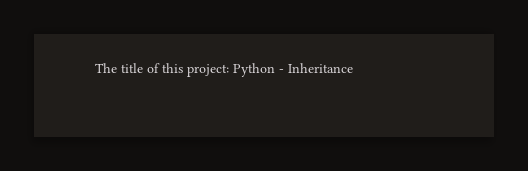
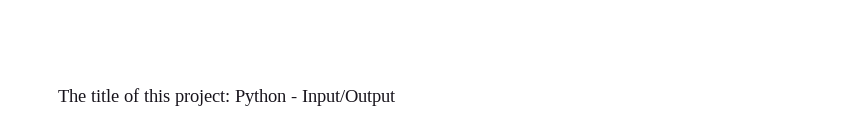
- The title of this project: Python - Inheritance
+ The title of this project: Python - Input/Output

